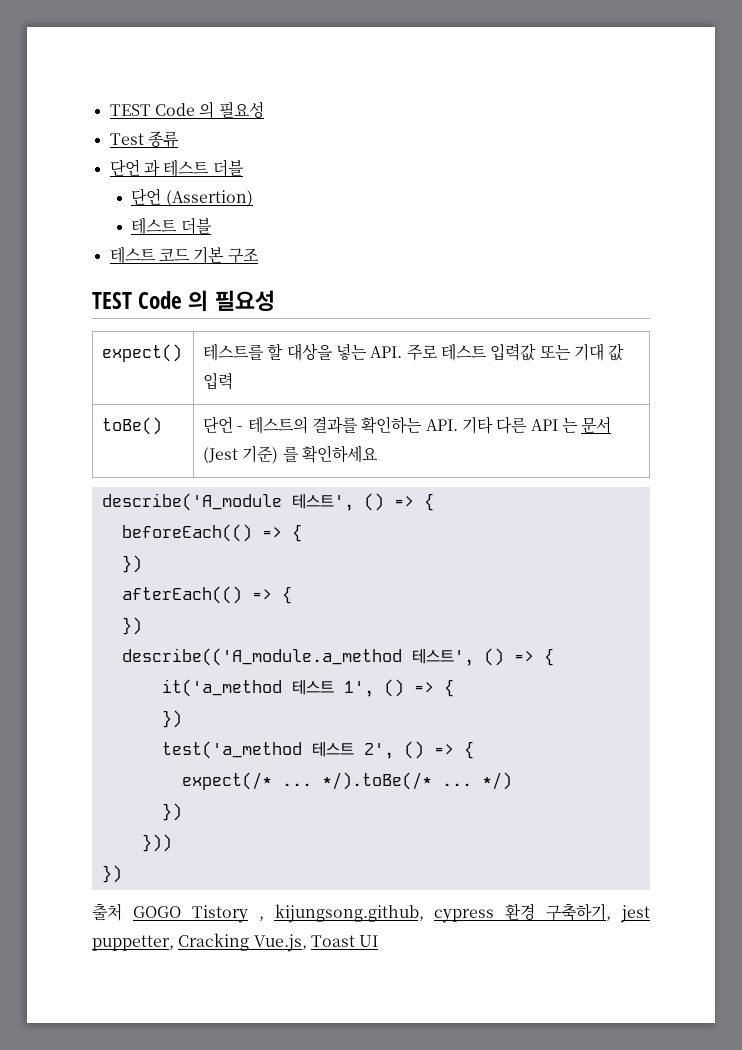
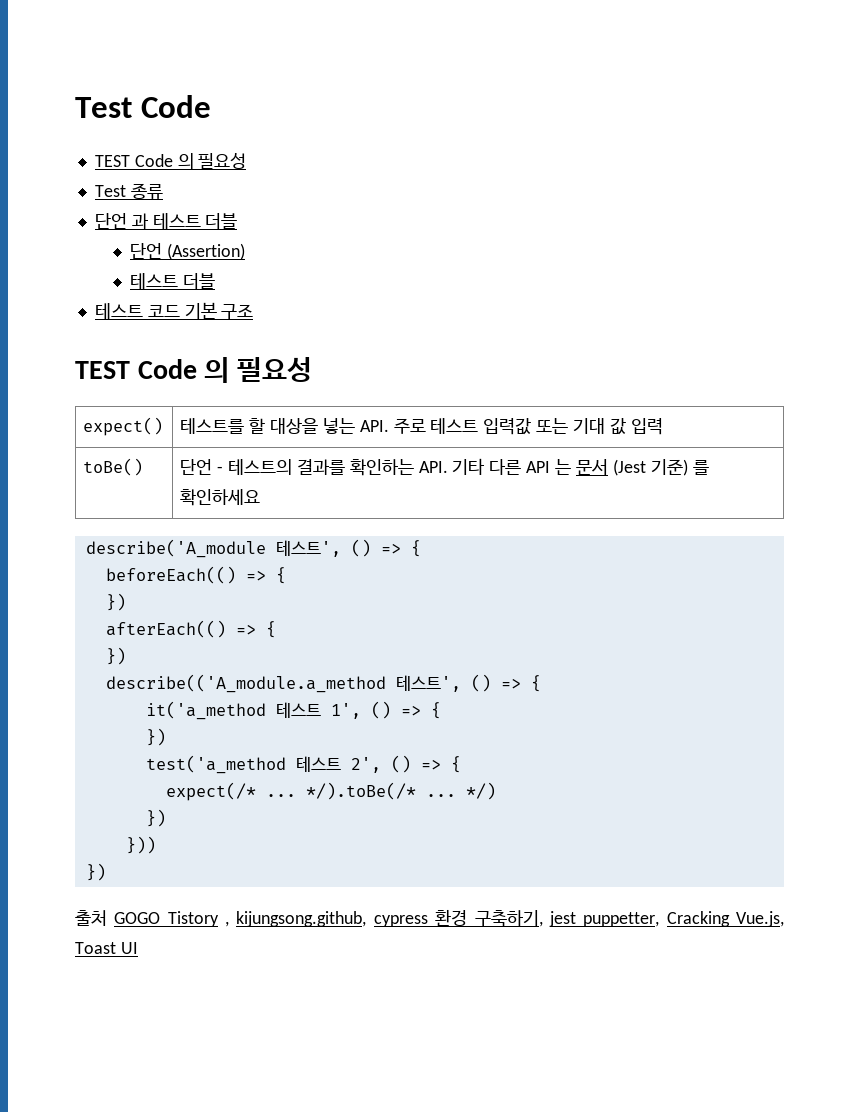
+ Test Code

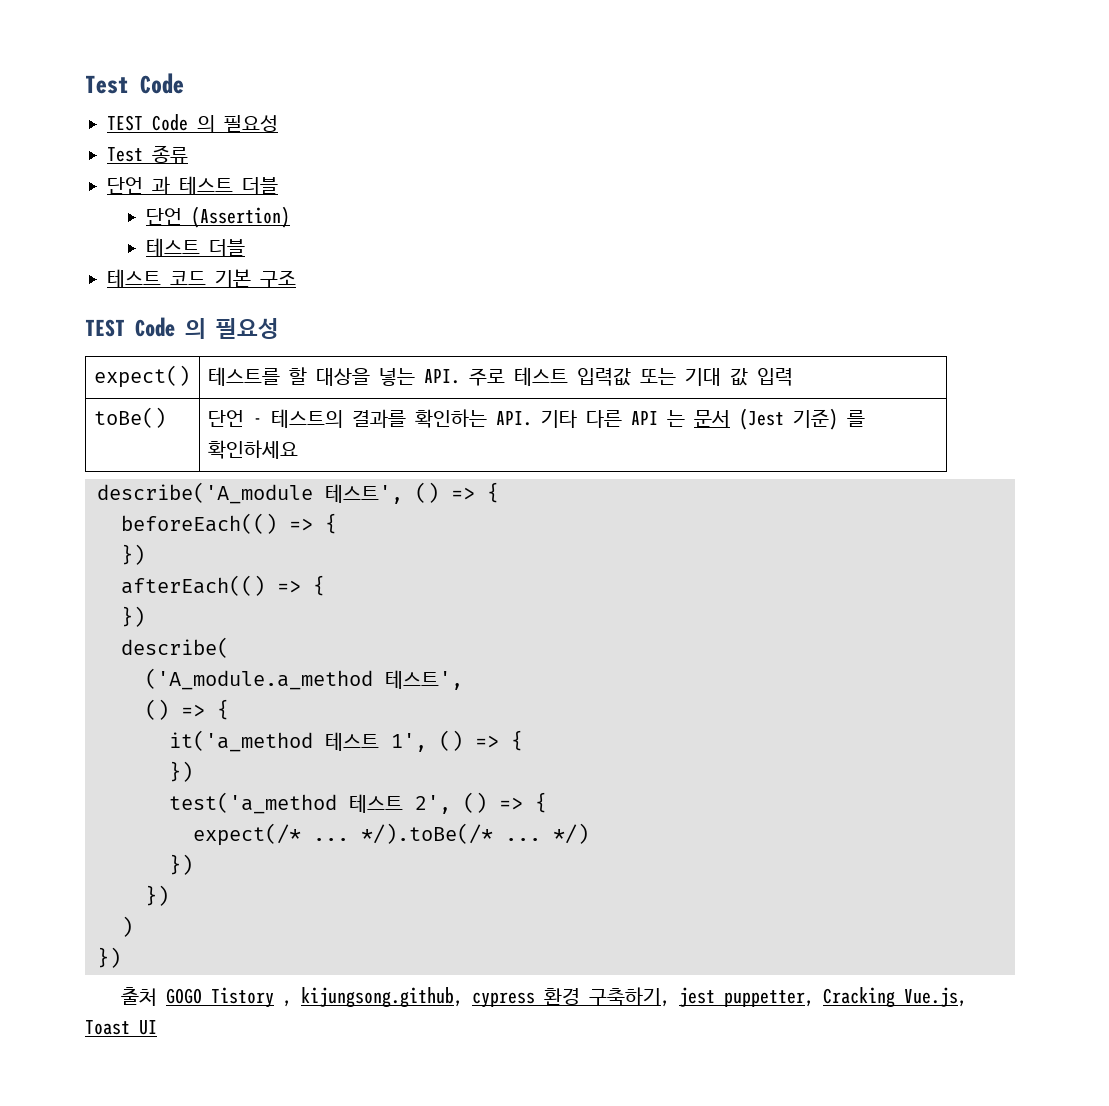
- describe(('A_module.a_method 테스트', () => {
+ describe(
+ ('A_module.a_method 테스트',
+ () => {
  */)
  })
- }))
+ })
+ )

